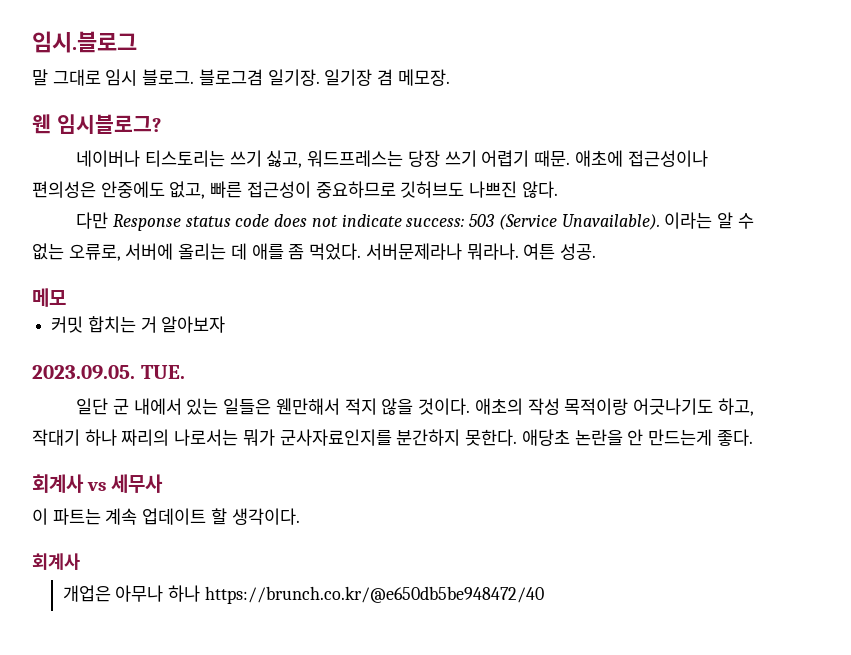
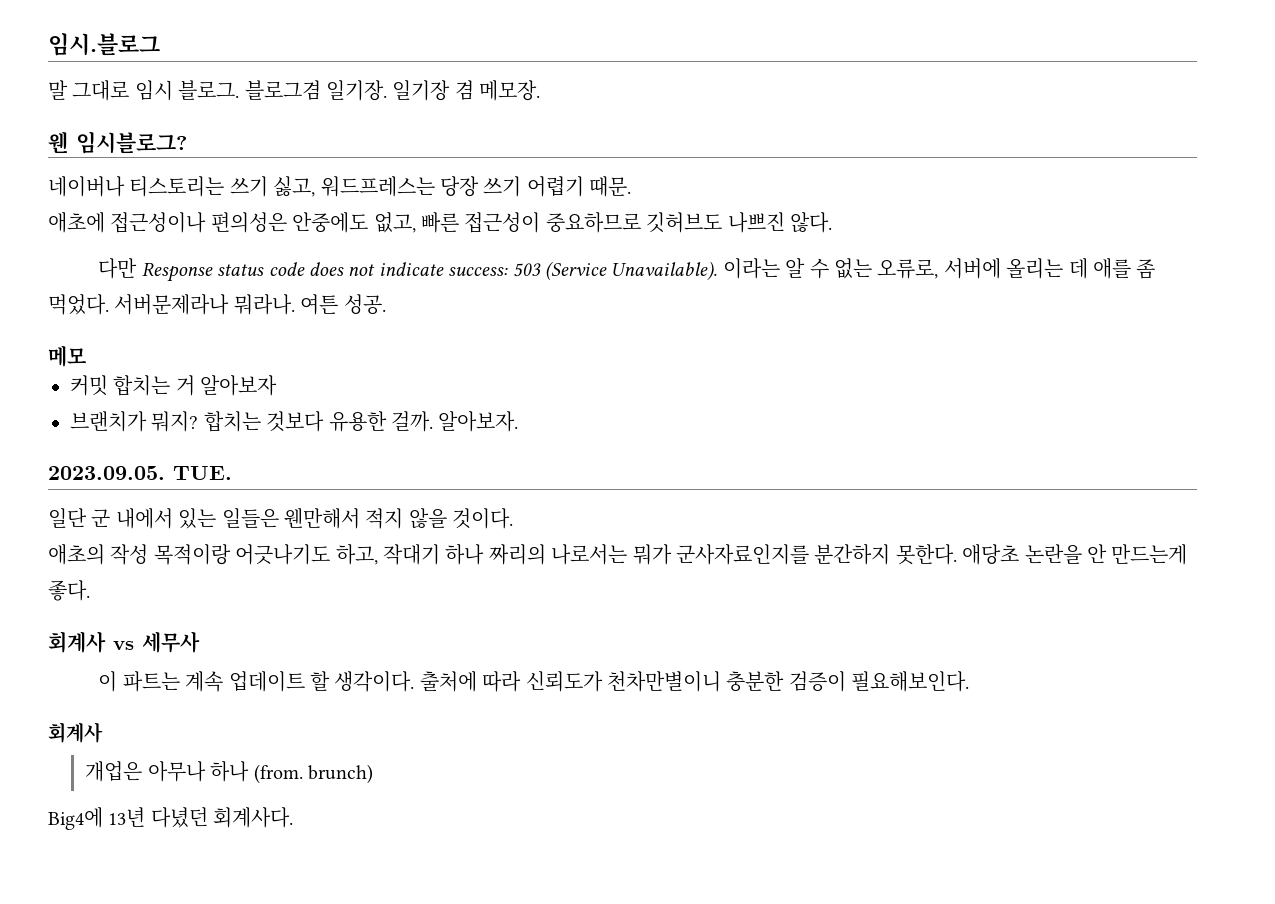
- 네이버나 티스토리는 쓰기 싫고, 워드프레스는 당장 쓰기 어렵기 때문. 애초에 접근성이나 편의성은 안중에도 없고, 빠른 접근성이 중요하므로 깃허브도 나쁘진 않다.
+ 네이버나 티스토리는 쓰기 싫고, 워드프레스는 당장 쓰기 어렵기 때문.
+ 애초에 접근성이나 편의성은 안중에도 없고, 빠른 접근성이 중요하므로 깃허브도 나쁘진 않다.
+ 브랜치가 뭐지? 합치는 것보다 유용한 걸까. 알아보자.
- 일단 군 내에서 있는 일들은 웬만해서 적지 않을 것이다. 애초의 작성 목적이랑 어긋나기도 하고, 작대기 하나 짜리의 나로서는 뭐가 군사자료인지를 분간하지 못한다.
+ 일단 군 내에서 있는 일들은 웬만해서 적지 않을 것이다.
+ 애초의 작성 목적이랑 어긋나기도 하고, 작대기 하나 짜리의 나로서는 뭐가 군사자료인지를 분간하지 못한다.
- 이 파트는 계속 업데이트 할 생각이다.
+ 이 파트는 계속 업데이트 할 생각이다. 출처에 따라 신뢰도가 천차만별이니 충분한 검증이 필요해보인다.
  회계사
- 개업은 아무나 하나 https://brunch.co.kr/@e650db5be948472/40
+ 개업은 아무나 하나 (from. brunch)
+ Big4에 13년 다녔던 회계사다.

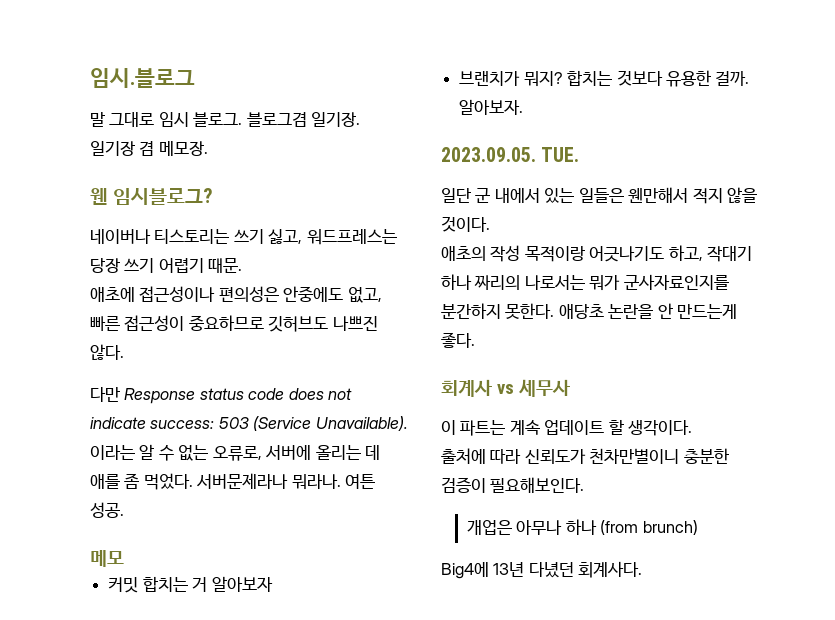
- 이 파트는 계속 업데이트 할 생각이다. 출처에 따라 신뢰도가 천차만별이니 충분한 검증이 필요해보인다.
- 회계사
+ 이 파트는 계속 업데이트 할 생각이다.
+ 출처에 따라 신뢰도가 천차만별이니 충분한 검증이 필요해보인다.
- 개업은 아무나 하나 (from. brunch)
+ 개업은 아무나 하나 (from brunch)

